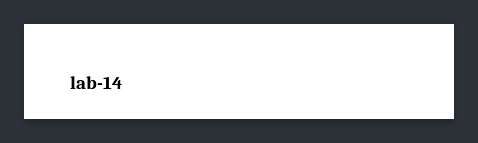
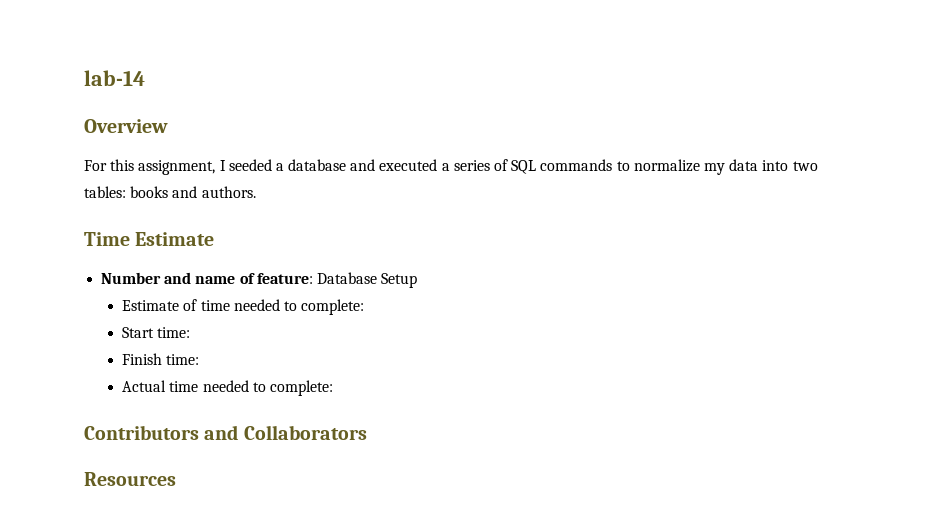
+ Overview
+ For this assignment, I seeded a database and executed a series of SQL commands to normalize my data into two tables: books and authors.
+ Time Estimate
+ Number and name of feature: Database Setup
+ Estimate of time needed to complete:
+ Start time:
+ Finish time:
+ Actual time needed to complete:
+ Contributors and Collaborators
+ Resources

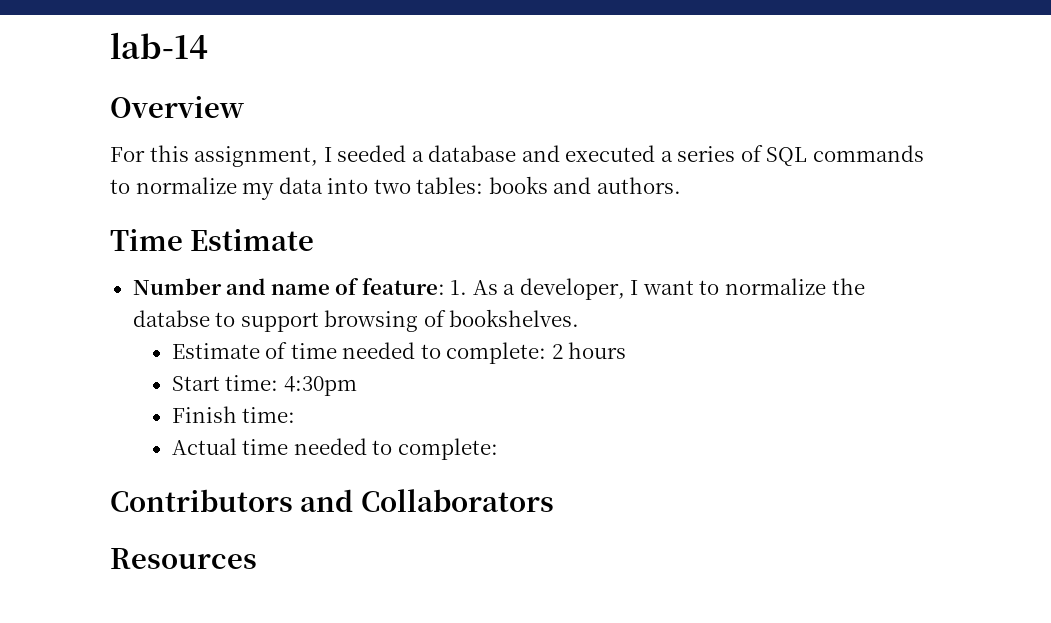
- Number and name of feature: Database Setup
+ Number and name of feature: 1. As a developer, I want to normalize the databse to support browsing of bookshelves.
- Estimate of time needed to complete:
+ Estimate of time needed to complete: 2 hours
- Start time:
+ Start time: 4:30pm

